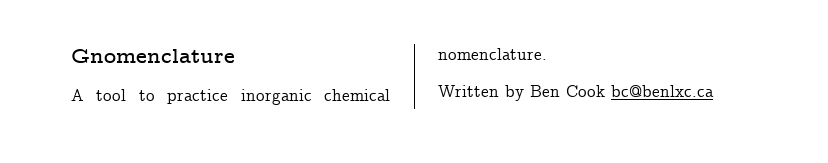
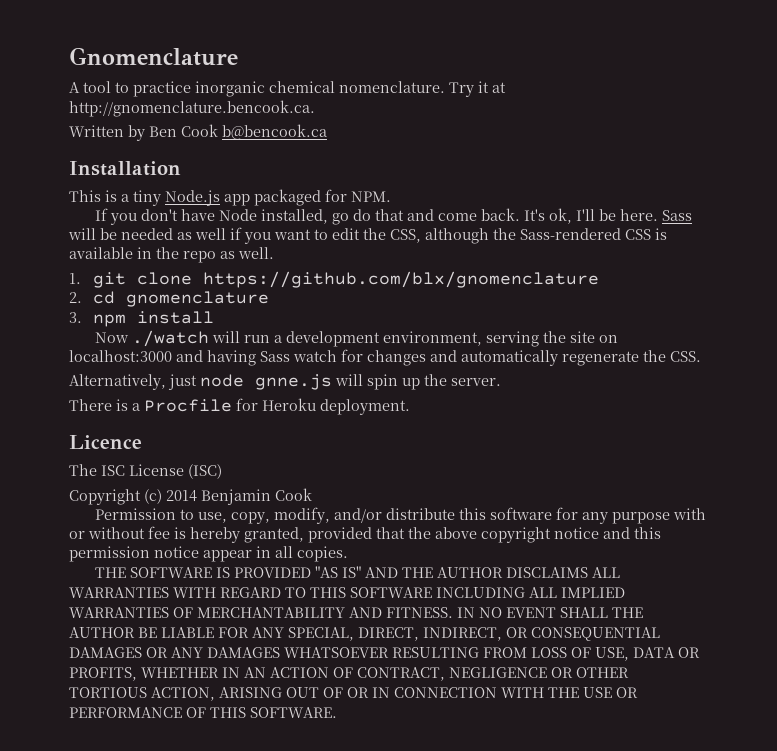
+ Try it at http://gnomenclature.bencook.ca.
- Written by Ben Cook bc@benlxc.ca
+ Written by Ben Cook b@bencook.ca
+ Installation
+ This is a tiny Node.js app packaged for NPM.
+ If you don't have Node installed, go do that and come back. It's ok, I'll be here. Sass will be needed as well if you want to edit the CSS, although the Sass-rendered CSS is available in the repo as well.
+ 1. git clone https://github.com/blx/gnomenclature
+ 2. cd gnomenclature
+ 3. npm install
+ Now ./watch will run a development environment, serving the site on localhost:3000 and having Sass watch for changes and automatically regenerate the CSS.
+ Alternatively, just node gnne.js will spin up the server.
+ There is a Procfile for Heroku deployment.
+ Licence
+ The ISC License (ISC)
+ Copyright (c) 2014 Benjamin Cook
+ Permission to use, copy, modify, and/or distribute this software for any purpose with or without fee is hereby granted, provided that the above copyright notice and this permission notice appear in all copies.
+ THE SOFTWARE IS PROVIDED "AS IS" AND THE AUTHOR DISCLAIMS ALL WARRANTIES WITH REGARD TO THIS SOFTWARE INCLUDING ALL IMPLIED WARRANTIES OF MERCHANTABILITY AND FITNESS. IN NO EVENT SHALL THE AUTHOR BE LIABLE FOR ANY SPECIAL, DIRECT, INDIRECT, OR CONSEQUENTIAL DAMAGES OR ANY DAMAGES WHATSOEVER RESULTING FROM LOSS OF USE, DATA OR PROFITS, WHETHER IN AN ACTION OF CONTRACT, NEGLIGENCE OR OTHER TORTIOUS ACTION, ARISING OUT OF OR IN CONNECTION WITH THE USE OR PERFORMANCE OF THIS SOFTWARE.

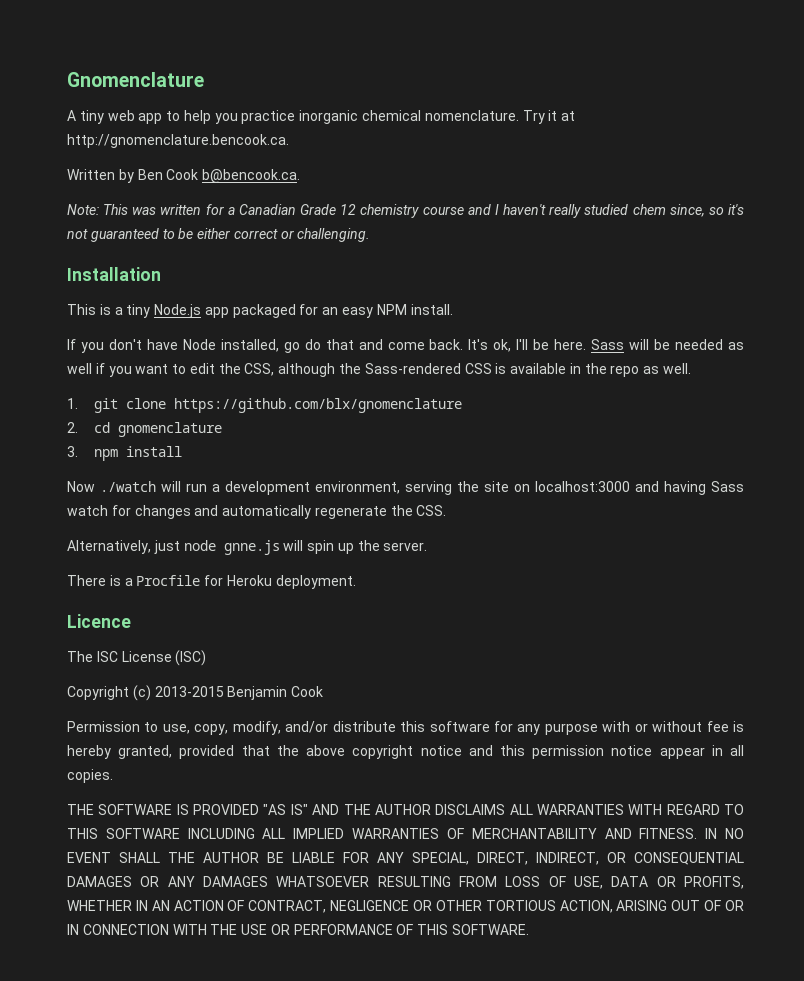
- A tool to practice inorganic chemical nomenclature.
+ A tiny web app to help you practice inorganic chemical nomenclature.
- Written by Ben Cook b@bencook.ca
+ Written by Ben Cook b@bencook.ca.
+ Note: This was written for a Canadian Grade 12 chemistry course and I haven't really studied chem since, so it's not guaranteed to be either correct or challenging.
- This is a tiny Node.js app packaged for NPM.
+ This is a tiny Node.js app packaged for an easy NPM install.
- Copyright (c) 2014 Benjamin Cook
+ Copyright (c) 2013-2015 Benjamin Cook

